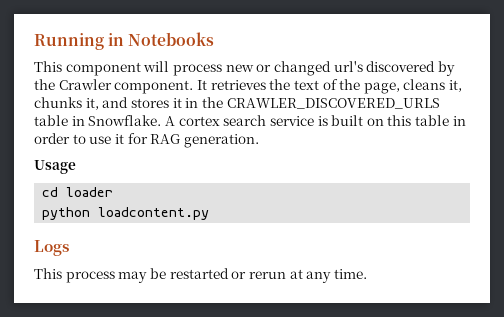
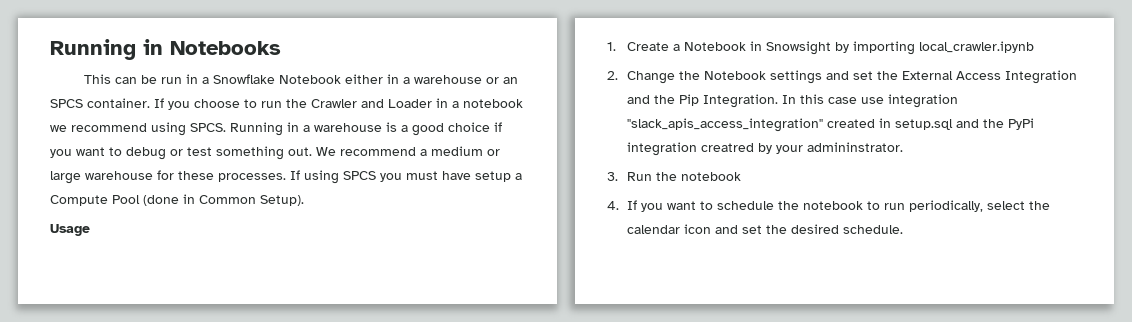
- This component will process new or changed url's discovered by the Crawler component. It retrieves the text of the page, cleans it, chunks it, and stores it in the CRAWLER_DISCOVERED_URLS table in Snowflake. A cortex search service is built on this table in order to use it for RAG generation.
+ This can be run in a Snowflake Notebook either in a warehouse or an SPCS container. If you choose to run the Crawler and Loader in a notebook we recommend using SPCS. Running in a warehouse is a good choice if you want to debug or test something out. We recommend a medium or large warehouse for these processes. If using SPCS you must have setup a Compute Pool (done in Common Setup).
  Usage
- cd loader
- python loadcontent.py
- Logs
- This process may be restarted or rerun at any time.
+ 1. Create a Notebook in Snowsight by importing local_crawler.ipynb
+ 2. Change the Notebook settings and set the External Access Integration and the Pip Integration. In this case use integration "slack_apis_access_integration" created in setup.sql and the PyPi integration creatred by your admininstrator.
+ 3. Run the notebook
+ 4. If you want to schedule the notebook to run periodically, select the calendar icon and set the desired schedule.

